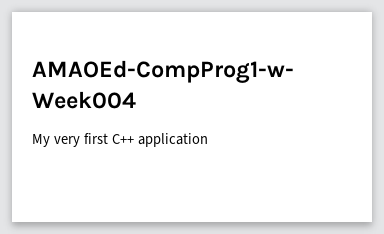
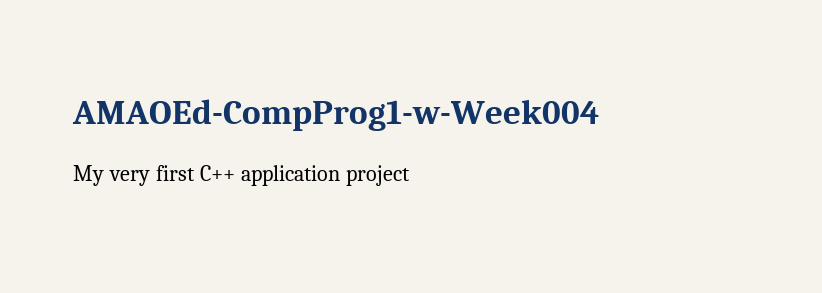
- My very first C++ application
+ My very first C++ application project

